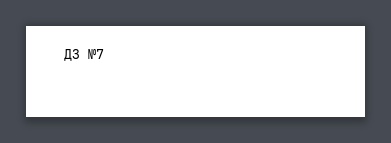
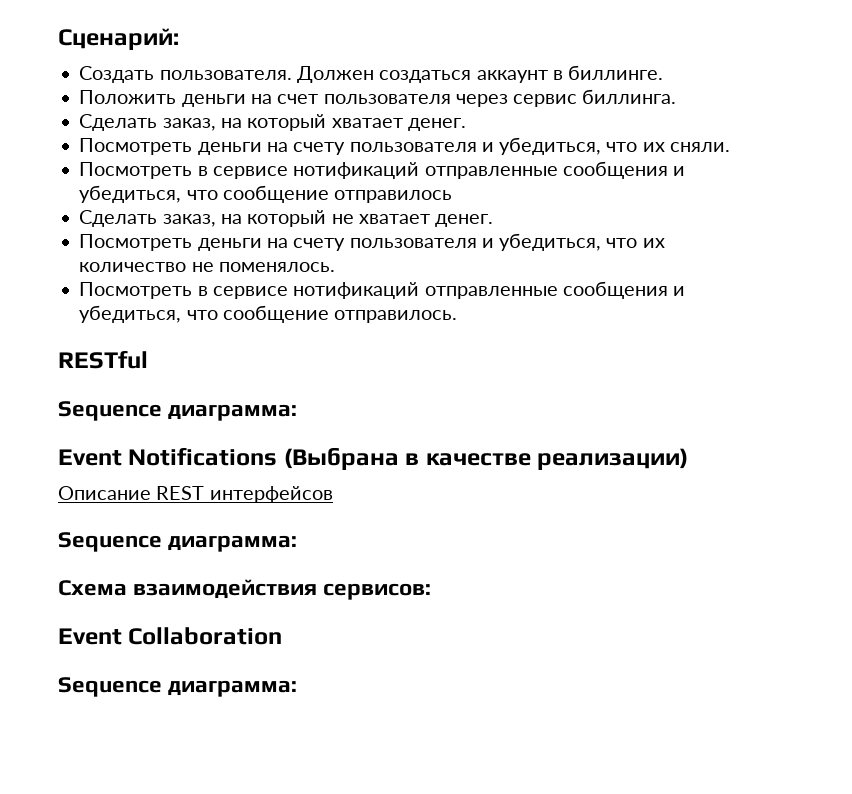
- ДЗ №7
+ Сценарий:
+ Создать пользователя. Должен создаться аккаунт в биллинге.
+ Положить деньги на счет пользователя через сервис биллинга.
+ Сделать заказ, на который хватает денег.
+ Посмотреть деньги на счету пользователя и убедиться, что их сняли.
+ Посмотреть в сервисе нотификаций отправленные сообщения и убедиться, что сообщение отправилось
+ Сделать заказ, на который не хватает денег.
+ Посмотреть деньги на счету пользователя и убедиться, что их количество не поменялось.
+ Посмотреть в сервисе нотификаций отправленные сообщения и убедиться, что сообщение отправилось.
+ RESTful
+ Sequence диаграмма:
+ Event Notifications (Выбрана в качестве реализации)
+ Описание REST интерфейcов
+ Sequence диаграмма:
+ Схема взаимодействия сервисов:
+ Event Collaboration
+ Sequence диаграмма:

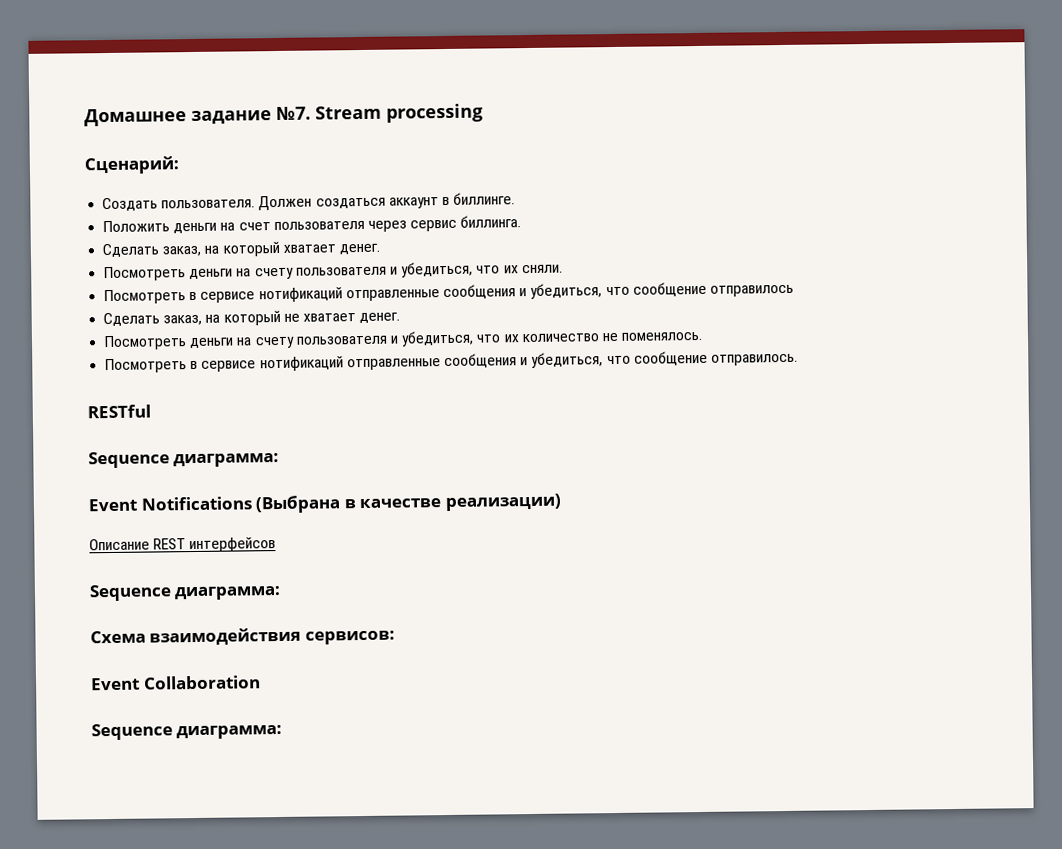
+ Домашнее задание №7. Stream processing

